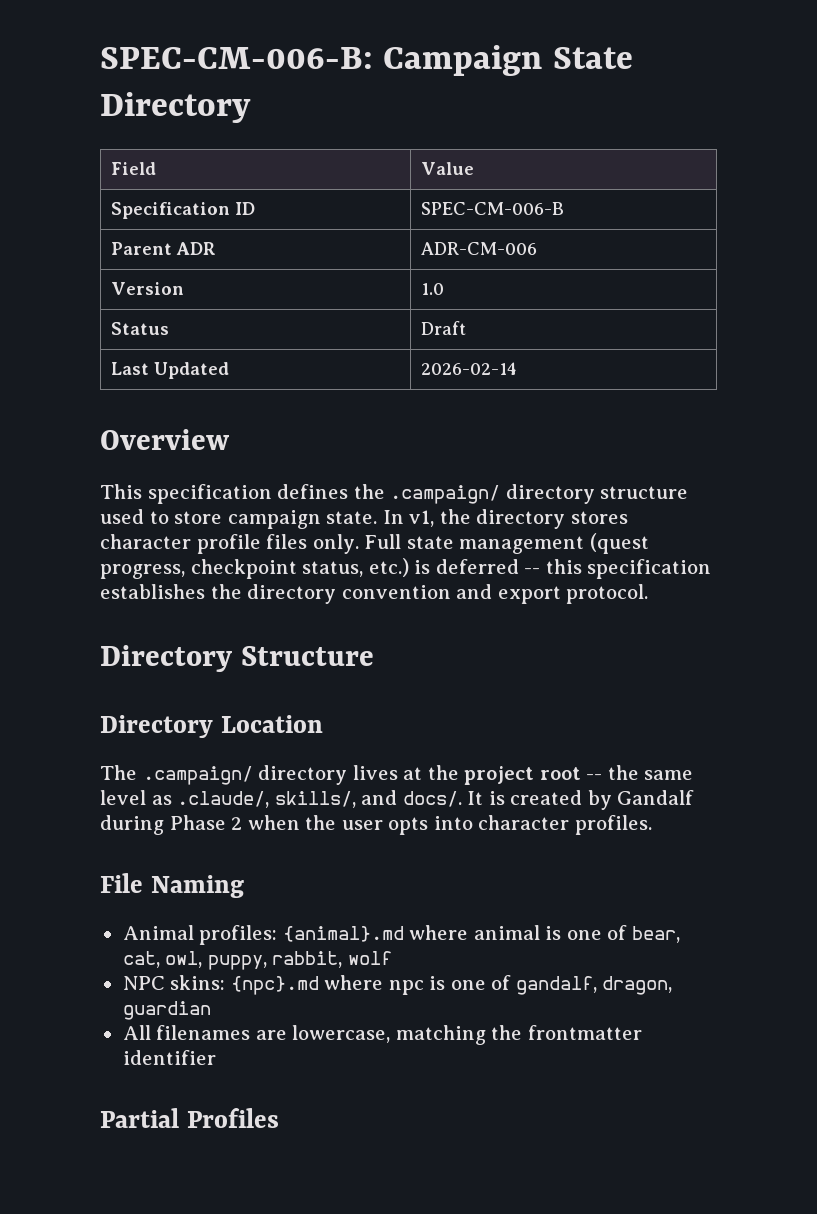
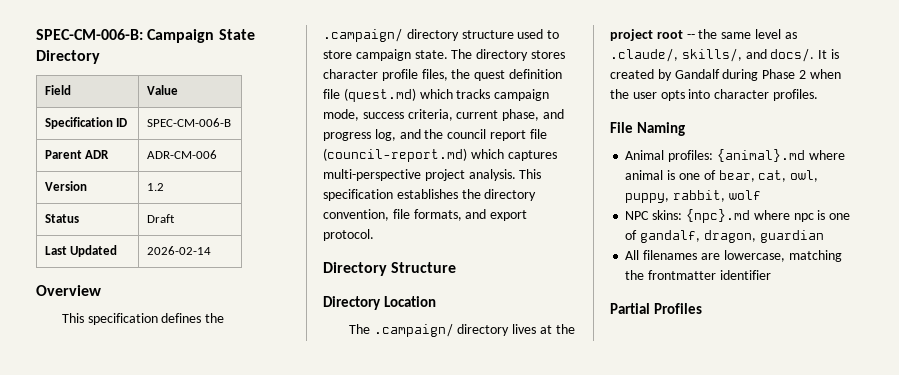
- Version | 1.0
+ Version | 1.2
- In v1, the directory stores character profile files only. Full state management (quest progress, checkpoint status, etc.) is deferred -- this specification establishes the directory convention and export protocol.
+ The directory stores character profile files, the quest definition file (quest.md) which tracks campaign mode, success criteria, current phase, and progress log, and the council report file (council-report.md) which captures multi-perspective project analysis. This specification establishes the directory convention, file formats, and export protocol.

